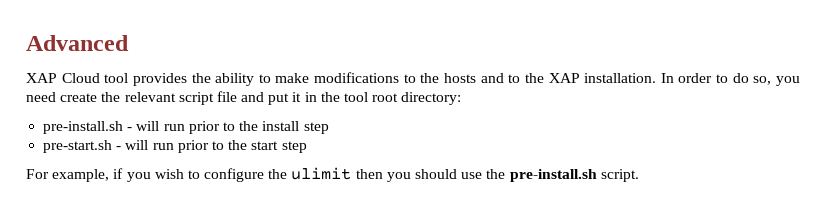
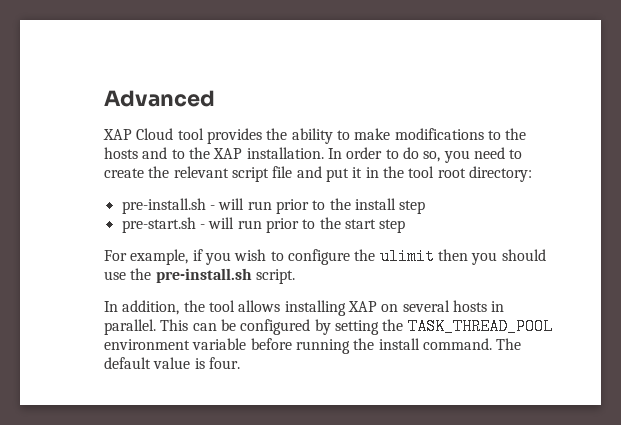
- In order to do so, you need create the relevant script file and put it in the tool root directory:
+ In order to do so, you need to create the relevant script file and put it in the tool root directory:
+ In addition, the tool allows installing XAP on several hosts in parallel. This can be configured by setting the TASK_THREAD_POOL environment variable before running the install command. The default value is four.

